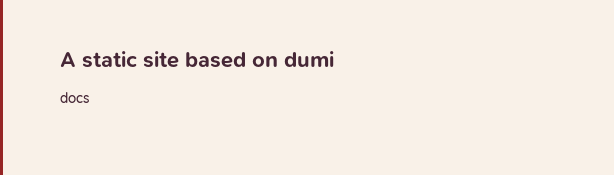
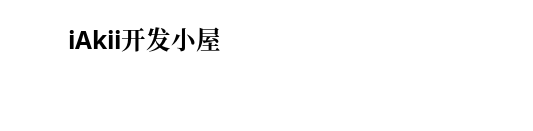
- A static site based on dumi
- docs
+ iAkii开发小屋

